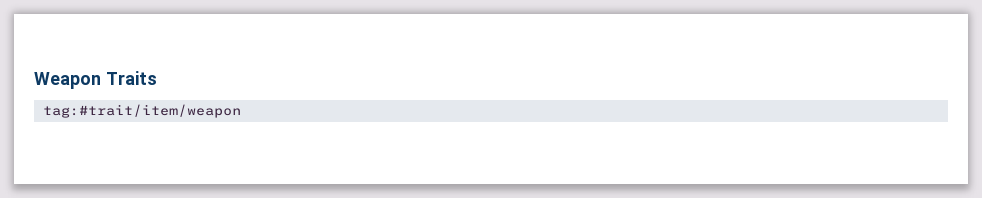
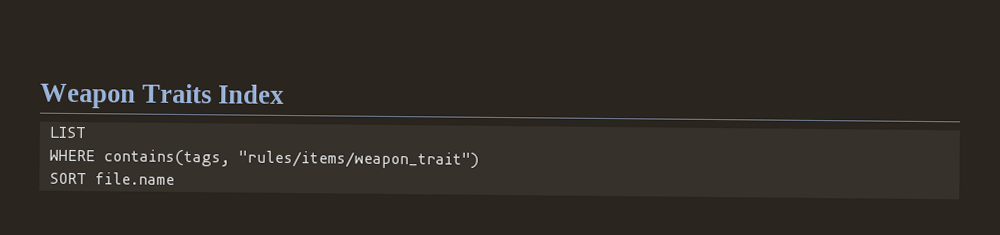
- Weapon Traits
- tag:#trait/item/weapon
+ Weapon Traits Index
+ LIST
+ WHERE contains(tags, "rules/items/weapon_trait")
+ SORT file.name

